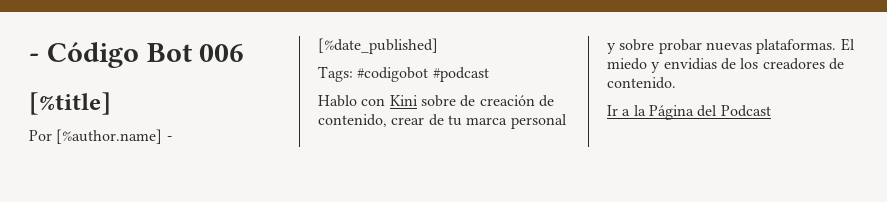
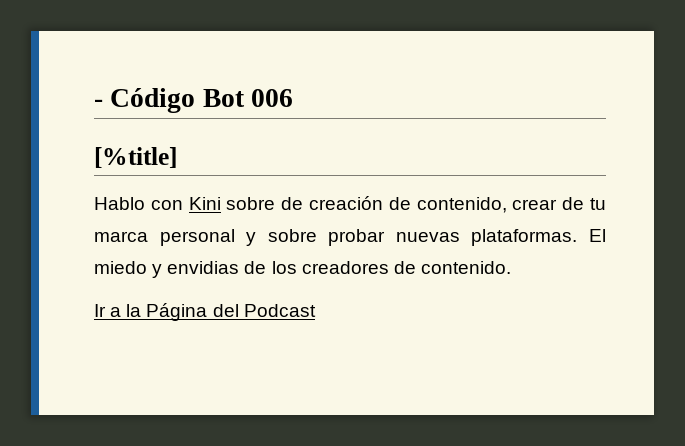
- Por [%author.name] - [%date_published]
- Tags: #codigobot #podcast

